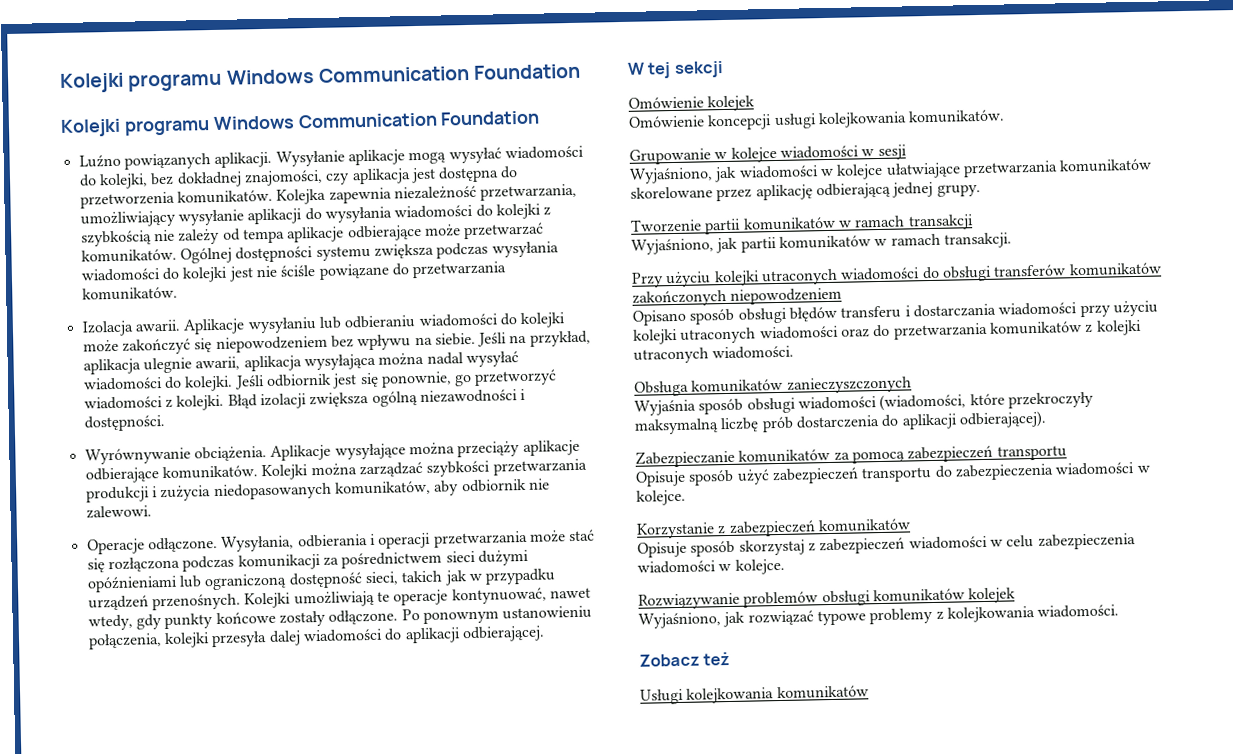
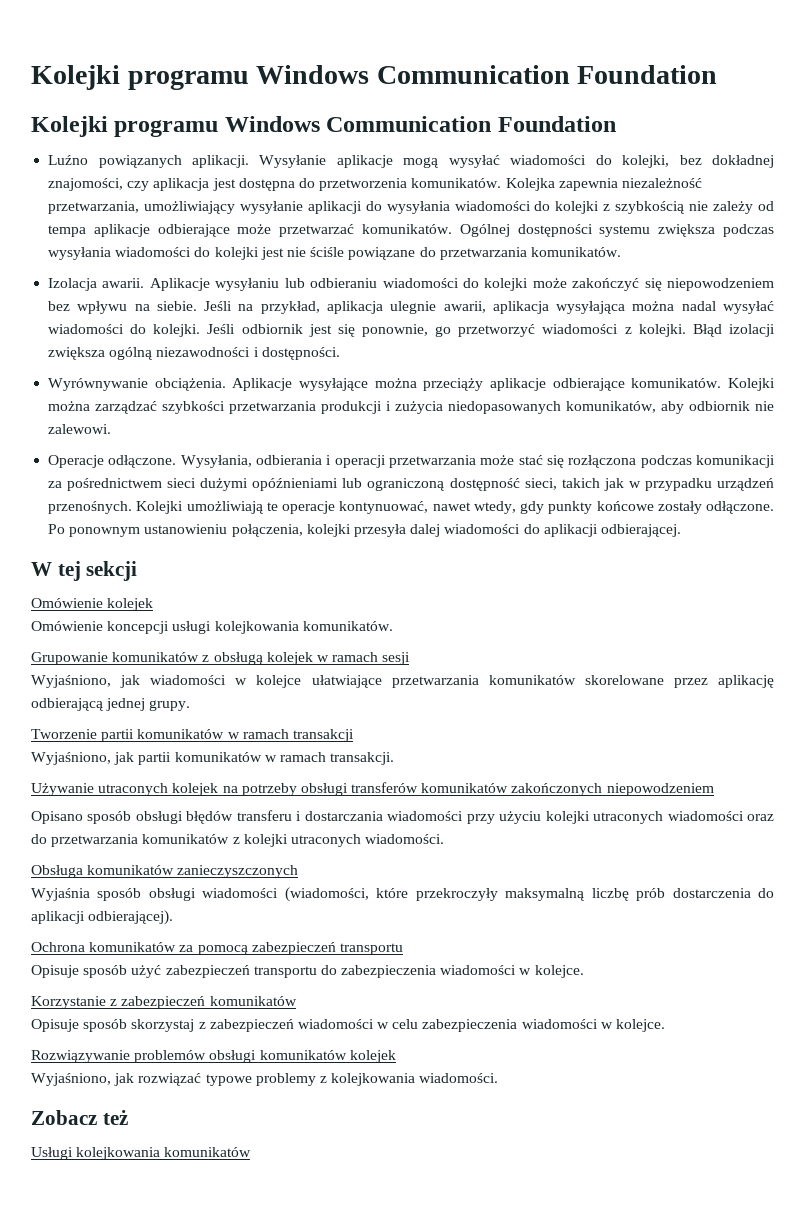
- Grupowanie w kolejce wiadomości w sesji
+ Grupowanie komunikatów z obsługą kolejek w ramach sesji
- Przy użyciu kolejki utraconych wiadomości do obsługi transferów komunikatów zakończonych niepowodzeniem
+ Używanie utraconych kolejek na potrzeby obsługi transferów komunikatów zakończonych niepowodzeniem
- Zabezpieczanie komunikatów za pomocą zabezpieczeń transportu
+ Ochrona komunikatów za pomocą zabezpieczeń transportu

